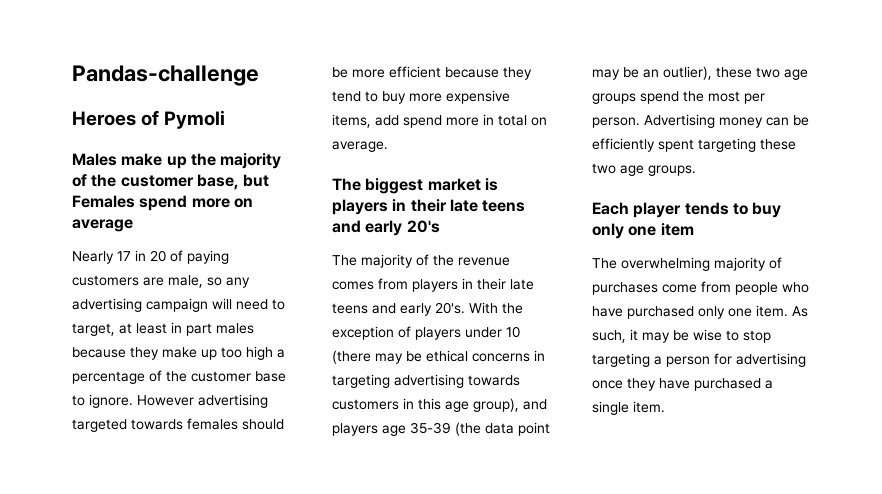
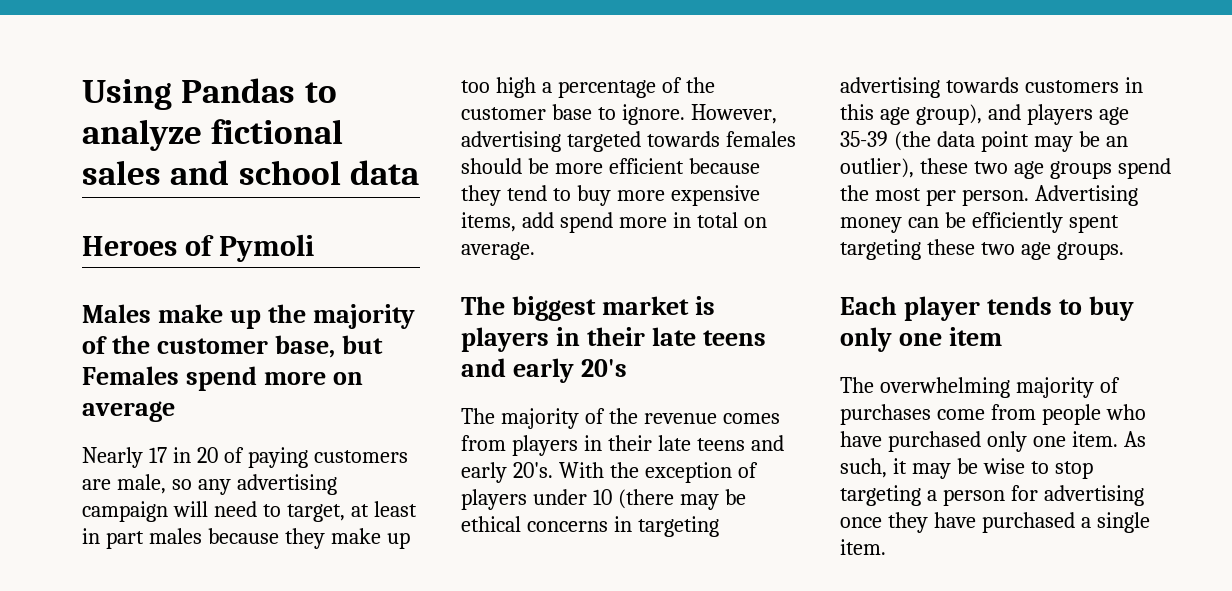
- Pandas-challenge
+ Using Pandas to analyze fictional sales and school data
- However advertising targeted towards females should be more efficient because they tend to buy more expensive items, add spend more in total on average.
+ However, advertising targeted towards females should be more efficient because they tend to buy more expensive items, add spend more in total on average.

